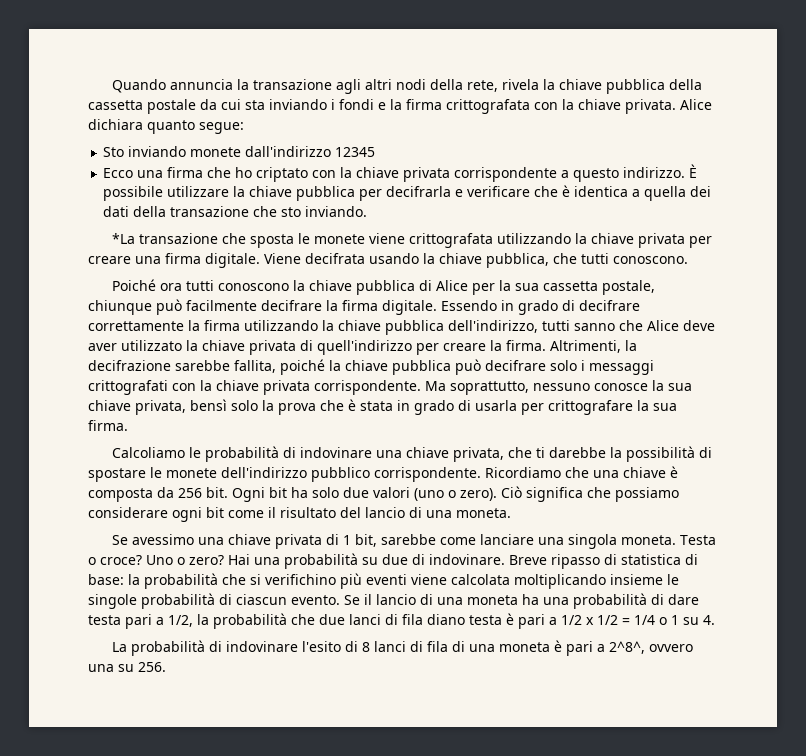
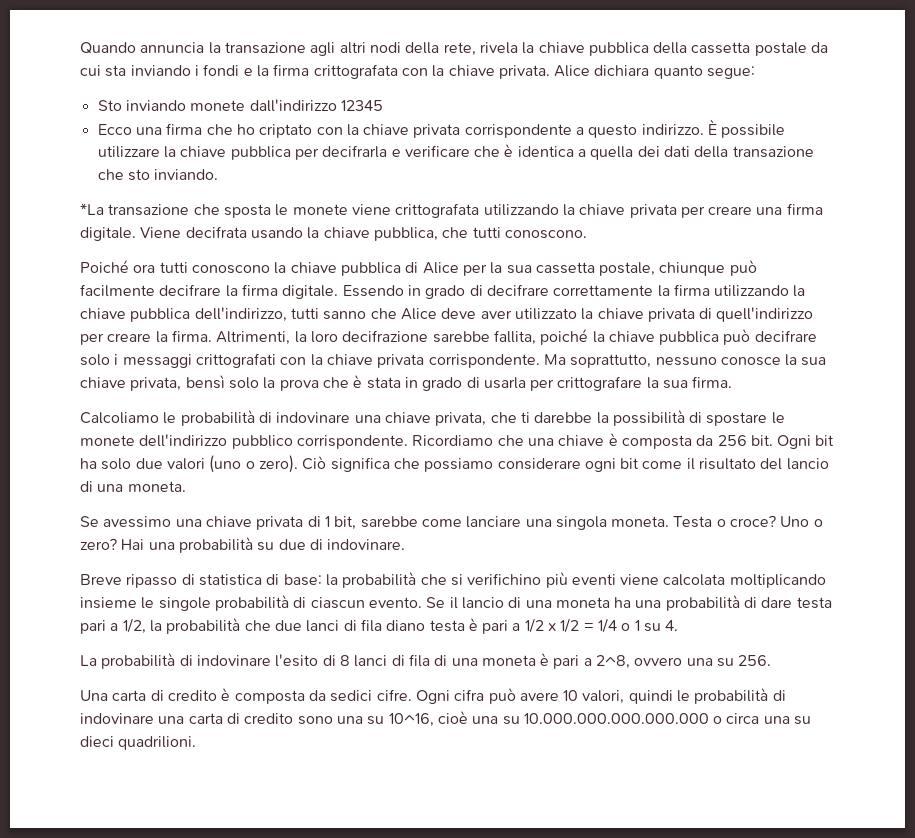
- Altrimenti, la decifrazione sarebbe fallita, poiché la chiave pubblica può decifrare solo i messaggi crittografati con la chiave privata corrispondente.
+ Altrimenti, la loro decifrazione sarebbe fallita, poiché la chiave pubblica può decifrare solo i messaggi crittografati con la chiave privata corrispondente.
- Hai una probabilità su due di indovinare. Breve ripasso di statistica di base: la probabilità che si verifichino più eventi viene calcolata moltiplicando insieme le singole probabilità di ciascun evento.
+ Hai una probabilità su due di indovinare.
+ Breve ripasso di statistica di base: la probabilità che si verifichino più eventi viene calcolata moltiplicando insieme le singole probabilità di ciascun evento.
- La probabilità di indovinare l'esito di 8 lanci di fila di una moneta è pari a 2^8^, ovvero una su 256.
+ La probabilità di indovinare l'esito di 8 lanci di fila di una moneta è pari a 2^8, ovvero una su 256.
+ Una carta di credito è composta da sedici cifre. Ogni cifra può avere 10 valori, quindi le probabilità di indovinare una carta di credito sono una su 10^16, cioè una su 10.000.000.000.000.000 o circa una su dieci quadrilioni.

